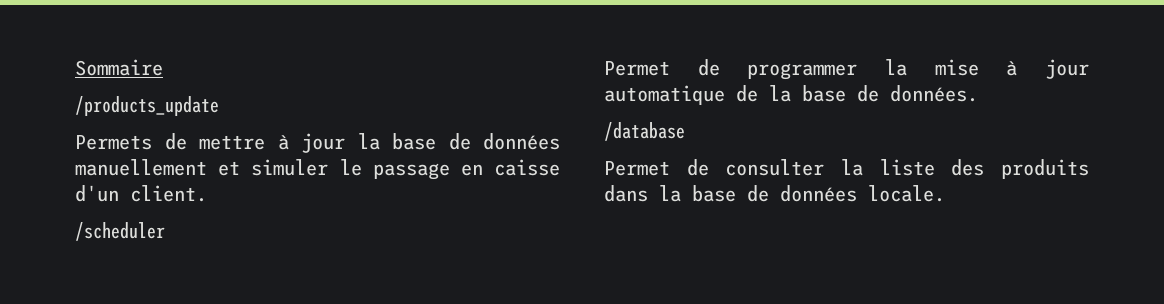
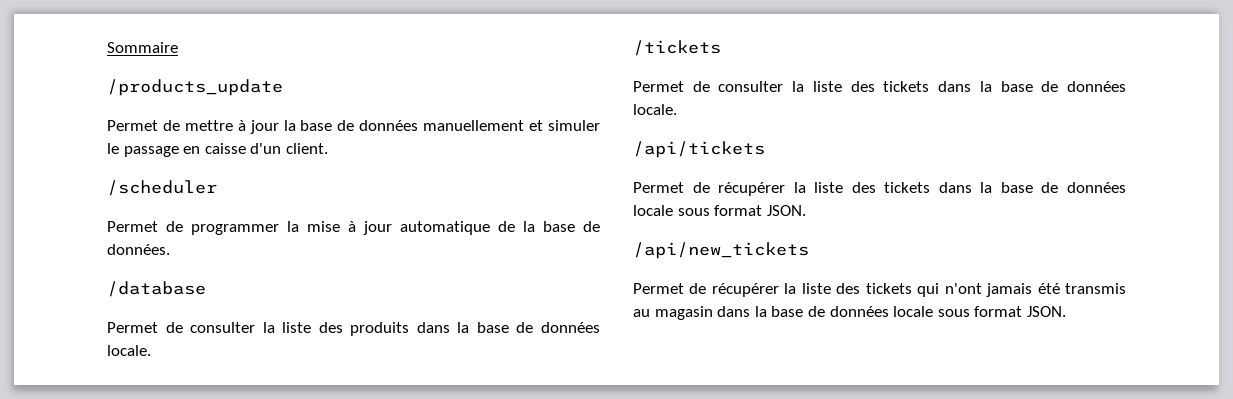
- Permets de mettre à jour la base de données manuellement et simuler le passage en caisse d'un client.
+ Permet de mettre à jour la base de données manuellement et simuler le passage en caisse d'un client.
+ /tickets
+ Permet de consulter la liste des tickets dans la base de données locale.
+ /api/tickets
+ Permet de récupérer la liste des tickets dans la base de données locale sous format JSON.
+ /api/new_tickets
+ Permet de récupérer la liste des tickets qui n'ont jamais été transmis au magasin dans la base de données locale sous format JSON.

